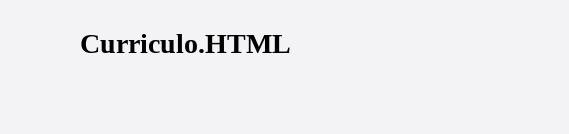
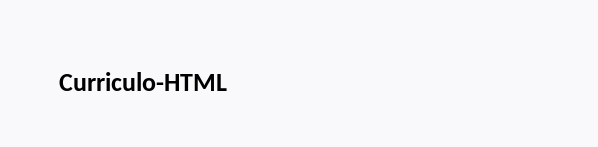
- Curriculo.HTML
+ Curriculo-HTML

